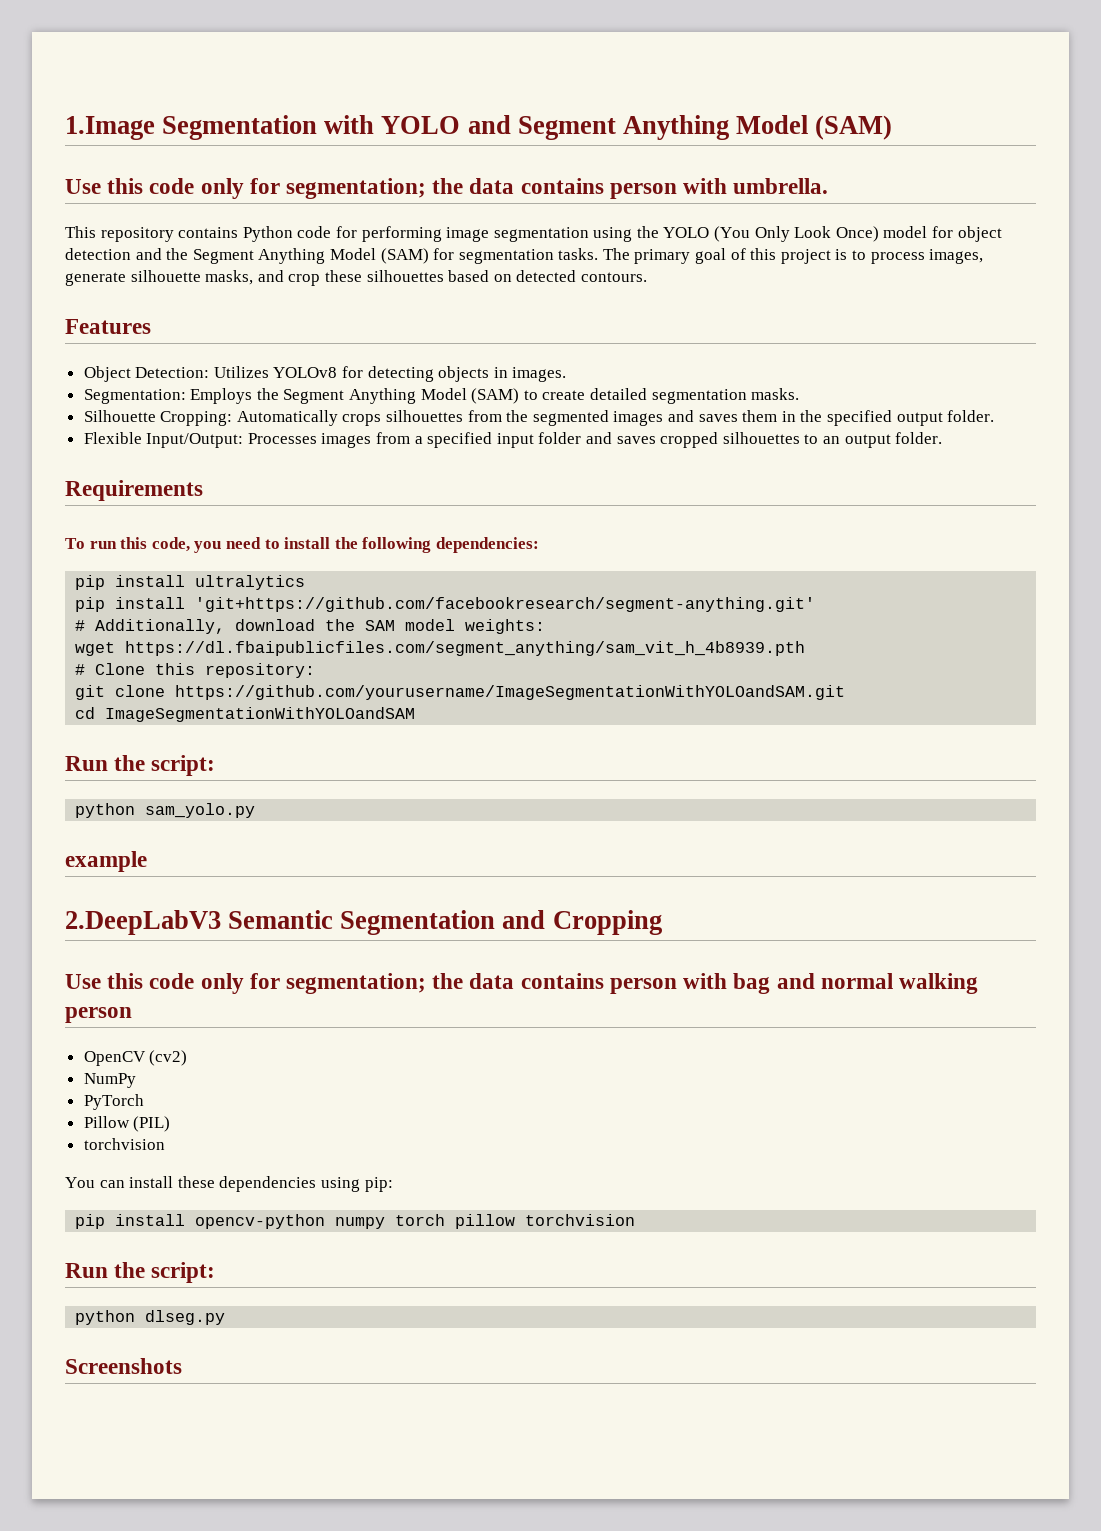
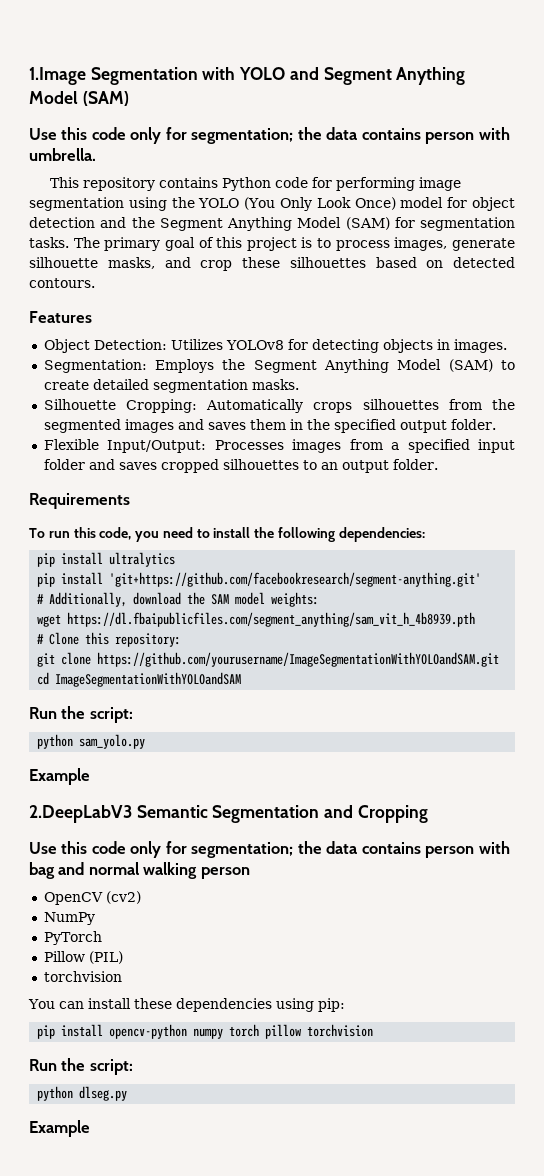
  python sam_yolo.py
- example
+ Example
  python dlseg.py
- Screenshots
+ Example

